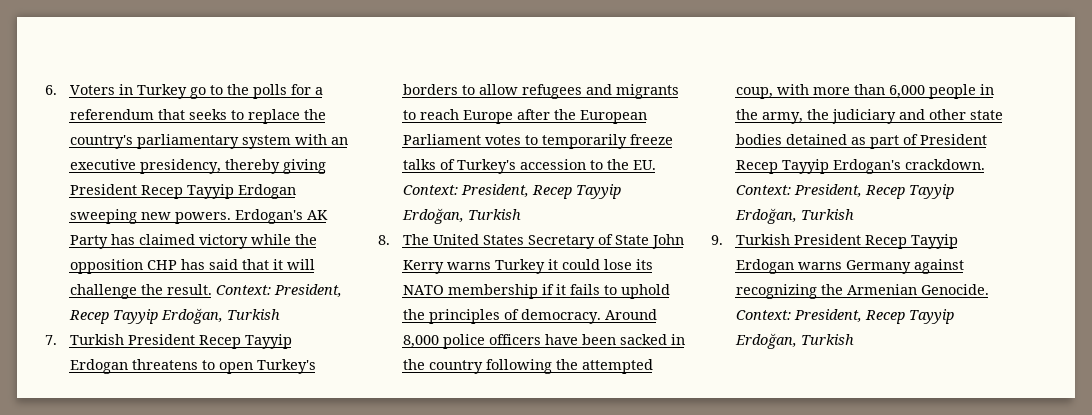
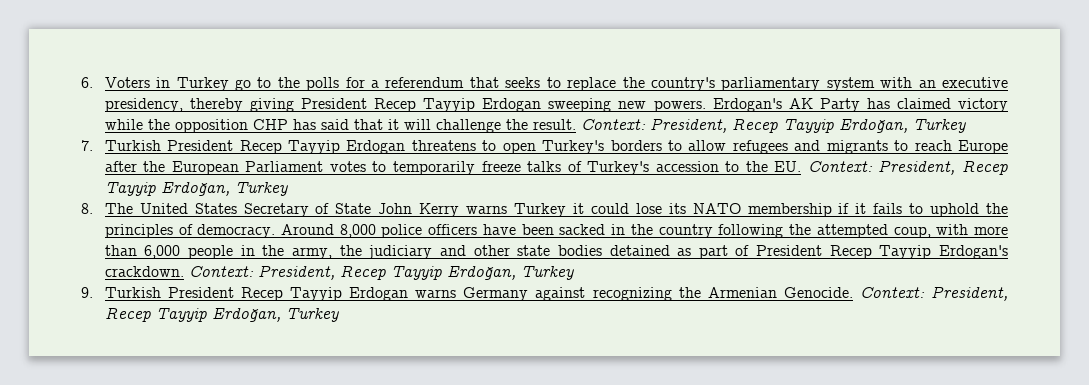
- Erdogan's AK Party has claimed victory while the opposition CHP has said that it will challenge the result. Context: President, Recep Tayyip Erdoğan, Turkish
+ Erdogan's AK Party has claimed victory while the opposition CHP has said that it will challenge the result. Context: President, Recep Tayyip Erdoğan, Turkey
- 7. Turkish President Recep Tayyip Erdogan threatens to open Turkey's borders to allow refugees and migrants to reach Europe after the European Parliament votes to temporarily freeze talks of Turkey's accession to the EU. Context: President, Recep Tayyip Erdoğan, Turkish
+ 7. Turkish President Recep Tayyip Erdogan threatens to open Turkey's borders to allow refugees and migrants to reach Europe after the European Parliament votes to temporarily freeze talks of Turkey's accession to the EU. Context: President, Recep Tayyip Erdoğan, Turkey
- Around 8,000 police officers have been sacked in the country following the attempted coup, with more than 6,000 people in the army, the judiciary and other state bodies detained as part of President Recep Tayyip Erdogan's crackdown. Context: President, Recep Tayyip Erdoğan, Turkish
+ Around 8,000 police officers have been sacked in the country following the attempted coup, with more than 6,000 people in the army, the judiciary and other state bodies detained as part of President Recep Tayyip Erdogan's crackdown. Context: President, Recep Tayyip Erdoğan, Turkey
- 9. Turkish President Recep Tayyip Erdogan warns Germany against recognizing the Armenian Genocide. Context: President, Recep Tayyip Erdoğan, Turkish
+ 9. Turkish President Recep Tayyip Erdogan warns Germany against recognizing the Armenian Genocide. Context: President, Recep Tayyip Erdoğan, Turkey

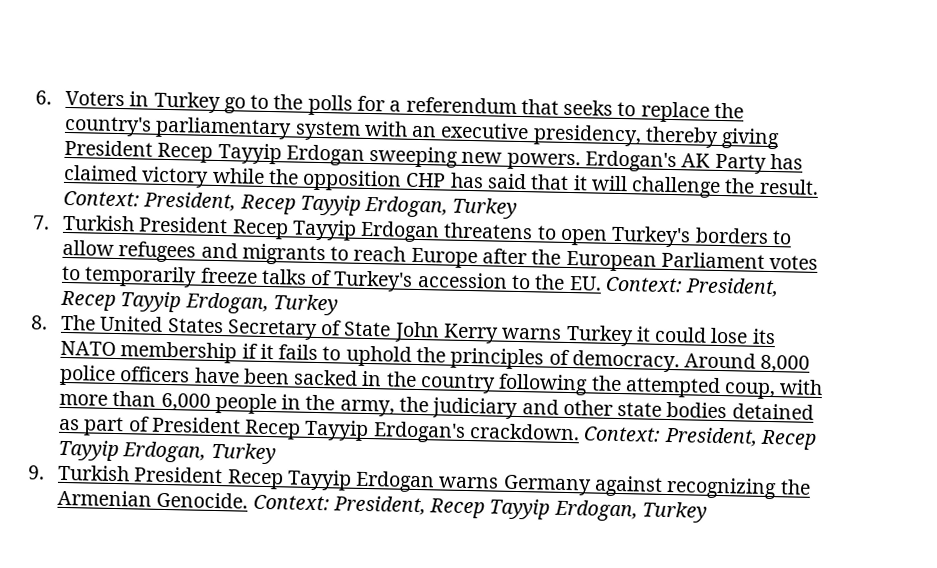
- Erdogan's AK Party has claimed victory while the opposition CHP has said that it will challenge the result. Context: President, Recep Tayyip Erdoğan, Turkey
+ Erdogan's AK Party has claimed victory while the opposition CHP has said that it will challenge the result. Context: President, Recep Tayyip Erdogan, Turkey
- 7. Turkish President Recep Tayyip Erdogan threatens to open Turkey's borders to allow refugees and migrants to reach Europe after the European Parliament votes to temporarily freeze talks of Turkey's accession to the EU. Context: President, Recep Tayyip Erdoğan, Turkey
+ 7. Turkish President Recep Tayyip Erdogan threatens to open Turkey's borders to allow refugees and migrants to reach Europe after the European Parliament votes to temporarily freeze talks of Turkey's accession to the EU. Context: President, Recep Tayyip Erdogan, Turkey
- Around 8,000 police officers have been sacked in the country following the attempted coup, with more than 6,000 people in the army, the judiciary and other state bodies detained as part of President Recep Tayyip Erdogan's crackdown. Context: President, Recep Tayyip Erdoğan, Turkey
+ Around 8,000 police officers have been sacked in the country following the attempted coup, with more than 6,000 people in the army, the judiciary and other state bodies detained as part of President Recep Tayyip Erdogan's crackdown. Context: President, Recep Tayyip Erdogan, Turkey
- 9. Turkish President Recep Tayyip Erdogan warns Germany against recognizing the Armenian Genocide. Context: President, Recep Tayyip Erdoğan, Turkey
+ 9. Turkish President Recep Tayyip Erdogan warns Germany against recognizing the Armenian Genocide. Context: President, Recep Tayyip Erdogan, Turkey

